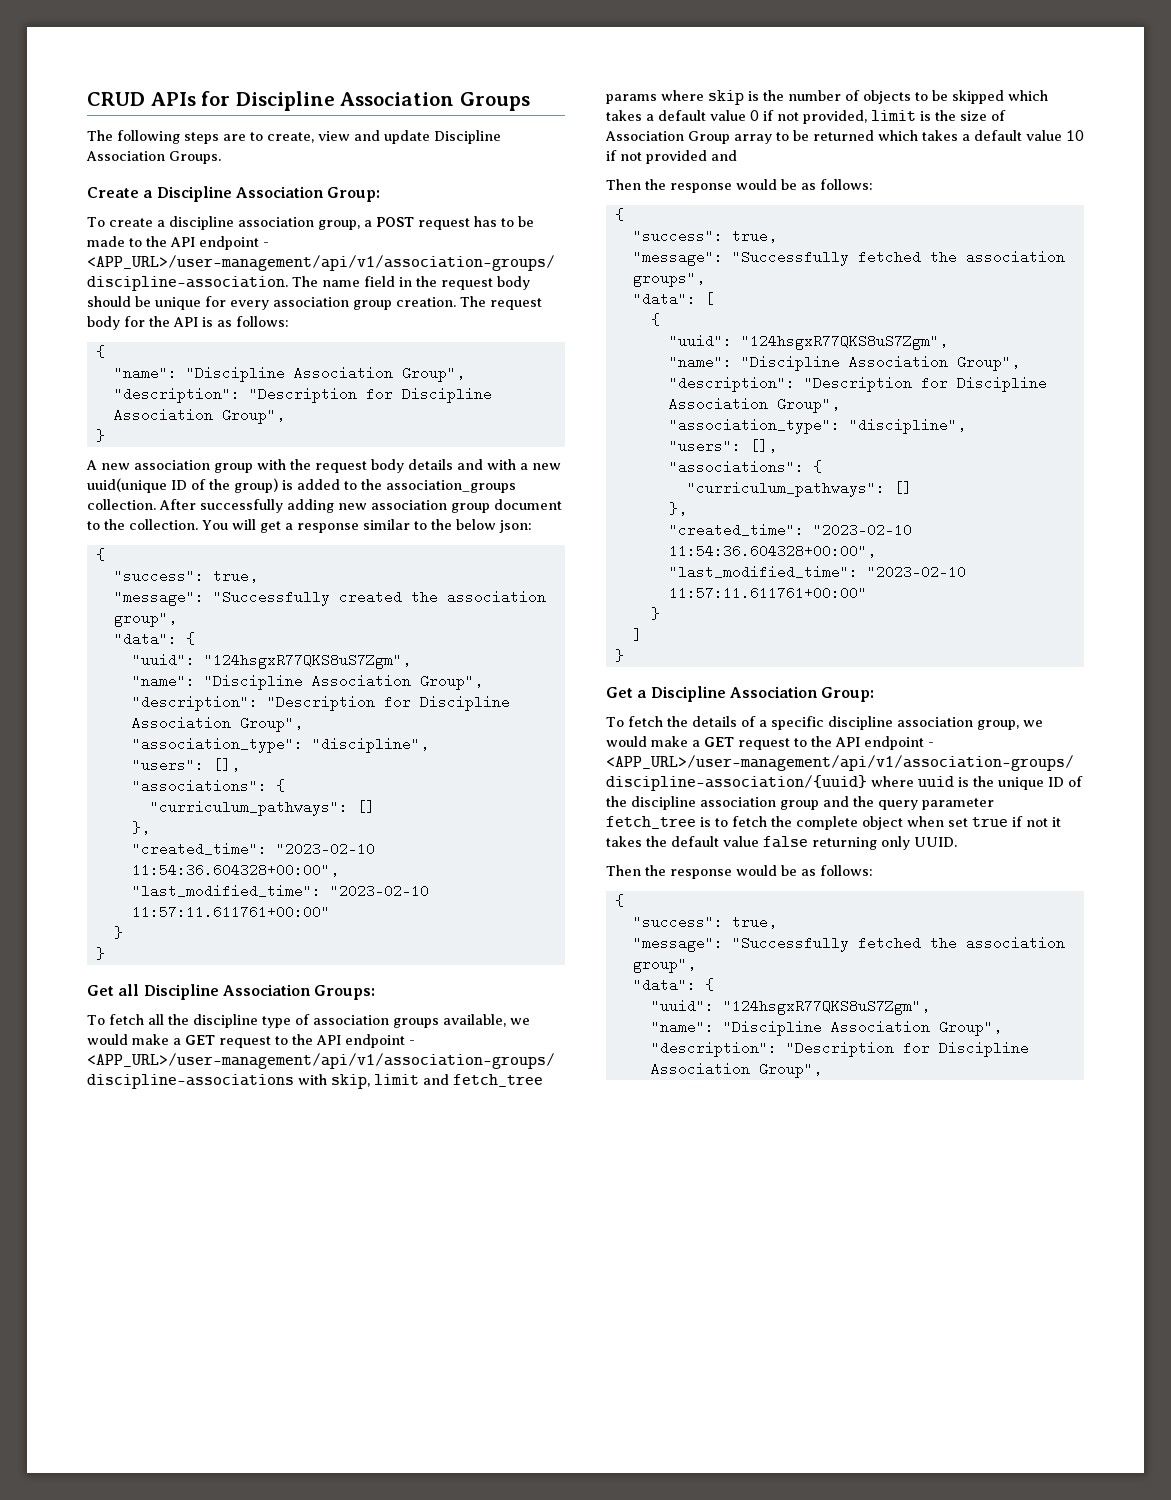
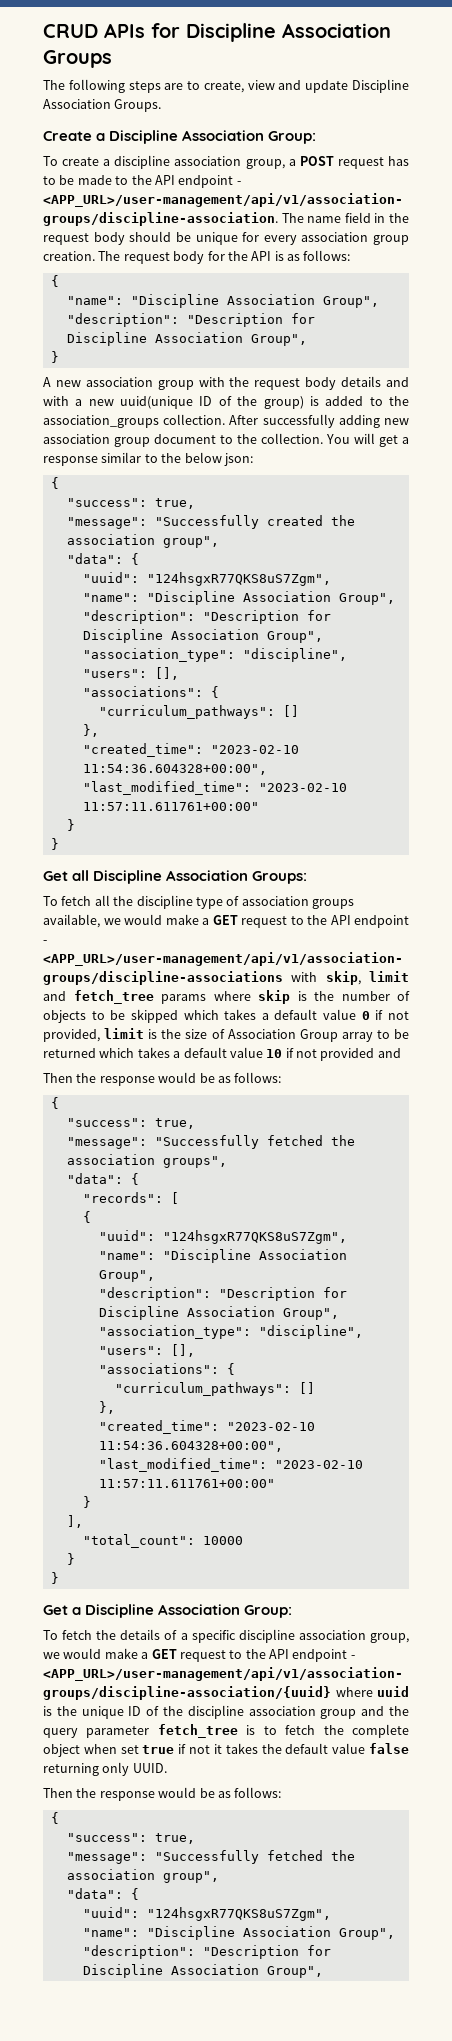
  "message": "Successfully fetched the association groups",
- "data": [
+ "data": {
+ "records": [
- ]
+ ],
+ "total_count": 10000
+ }

